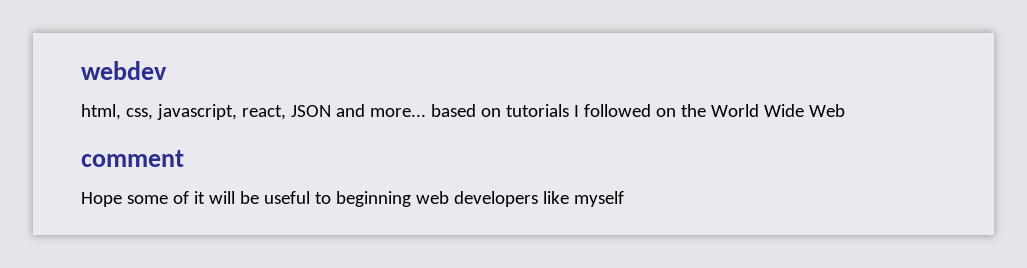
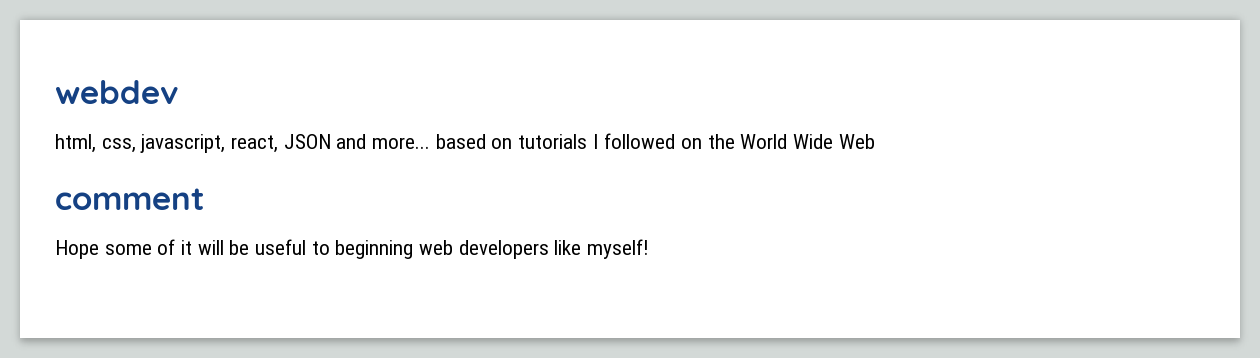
- Hope some of it will be useful to beginning web developers like myself
+ Hope some of it will be useful to beginning web developers like myself!

